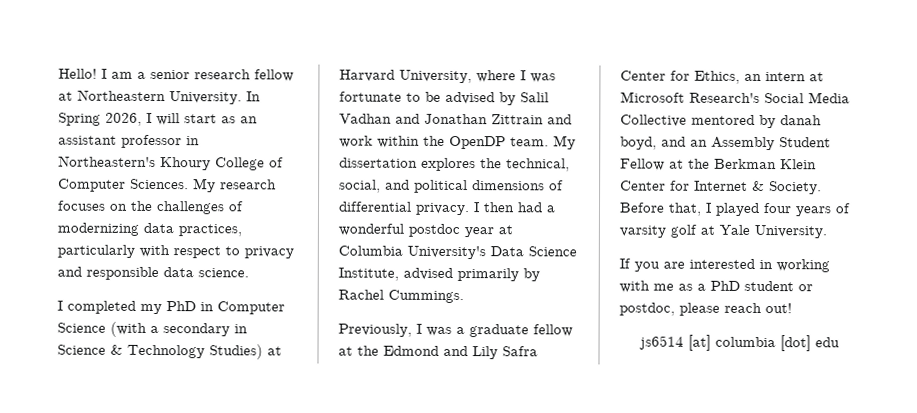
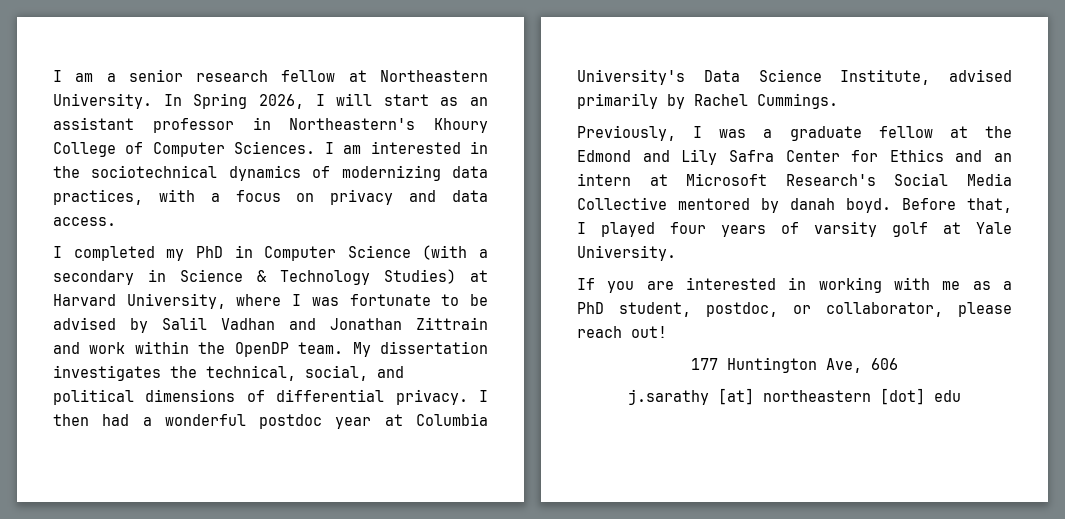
- Hello!
- My research focuses on the challenges of modernizing data practices, particularly with respect to privacy and responsible data science.
+ I am interested in the sociotechnical dynamics of modernizing data practices, with a focus on privacy and data access.
- My dissertation explores the technical, social, and political dimensions of differential privacy.
+ My dissertation investigates the technical, social, and political dimensions of differential privacy.
- Previously, I was a graduate fellow at the Edmond and Lily Safra Center for Ethics, an intern at Microsoft Research's Social Media Collective mentored by danah boyd, and an Assembly Student Fellow at the Berkman Klein Center for Internet & Society.
+ Previously, I was a graduate fellow at the Edmond and Lily Safra Center for Ethics and an intern at Microsoft Research's Social Media Collective mentored by danah boyd.
- If you are interested in working with me as a PhD student or postdoc, please reach out!
+ If you are interested in working with me as a PhD student, postdoc, or collaborator, please reach out!
- js6514 [at] columbia [dot] edu
+ 177 Huntington Ave, 606
+ j.sarathy [at] northeastern [dot] edu

